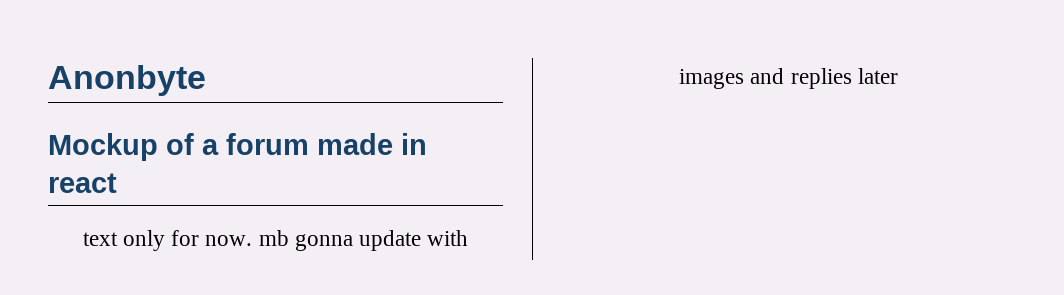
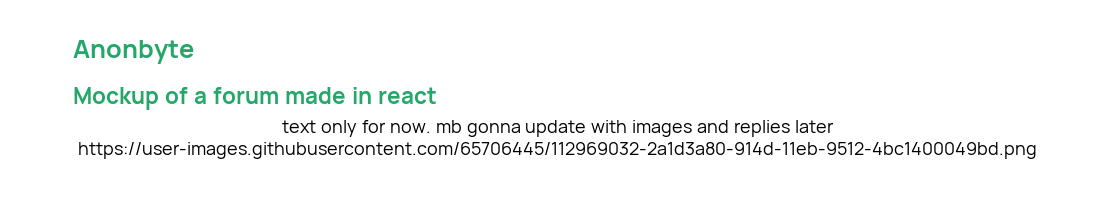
- text only for now. mb gonna update with images and replies later
+ text only for now. mb gonna update with images and replies later https://user-images.githubusercontent.com/65706445/112969032-2a1d3a80-914d-11eb-9512-4bc1400049bd.png

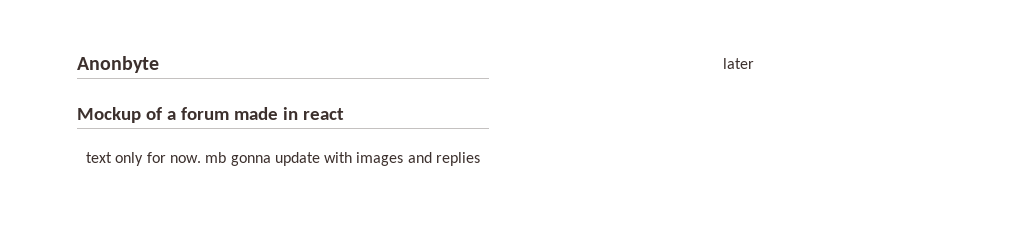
- text only for now. mb gonna update with images and replies later https://user-images.githubusercontent.com/65706445/112969032-2a1d3a80-914d-11eb-9512-4bc1400049bd.png
+ text only for now. mb gonna update with images and replies later

